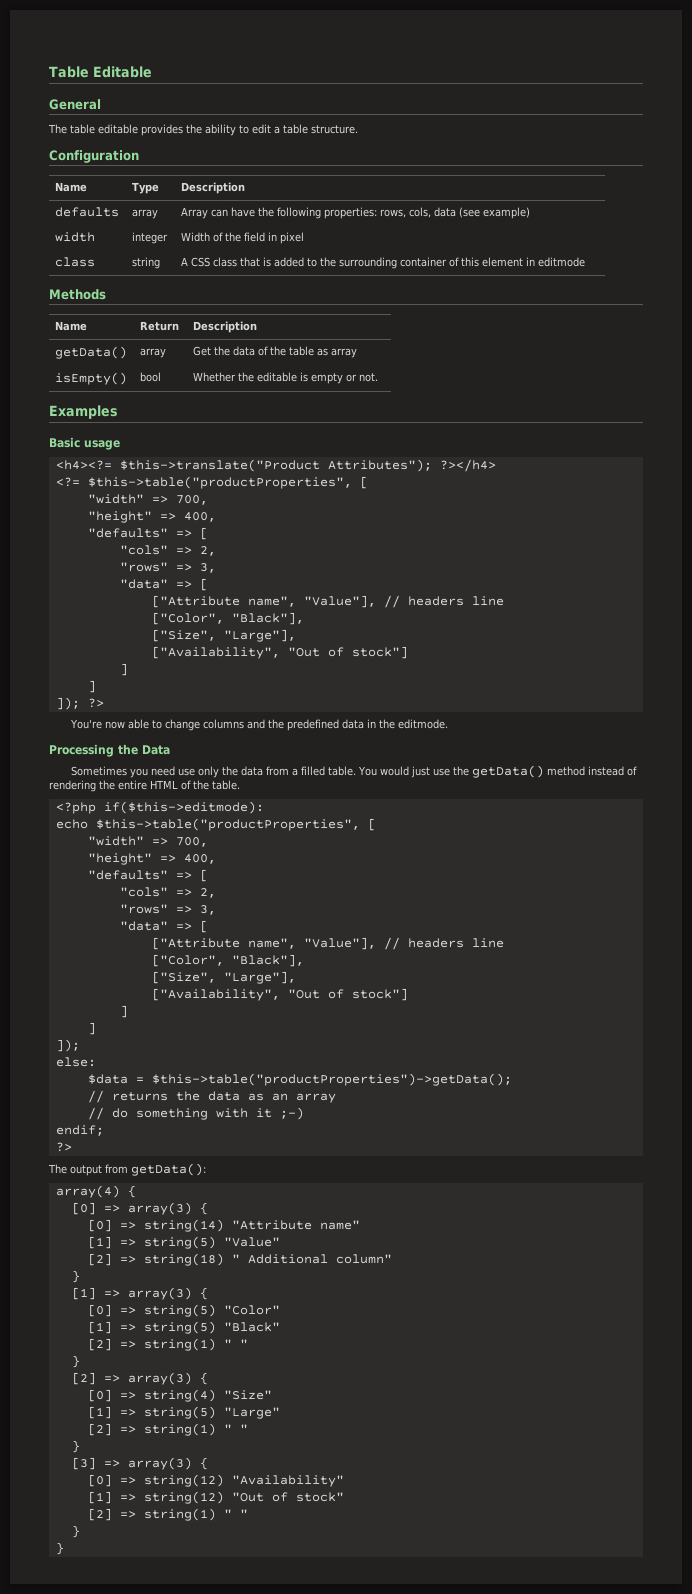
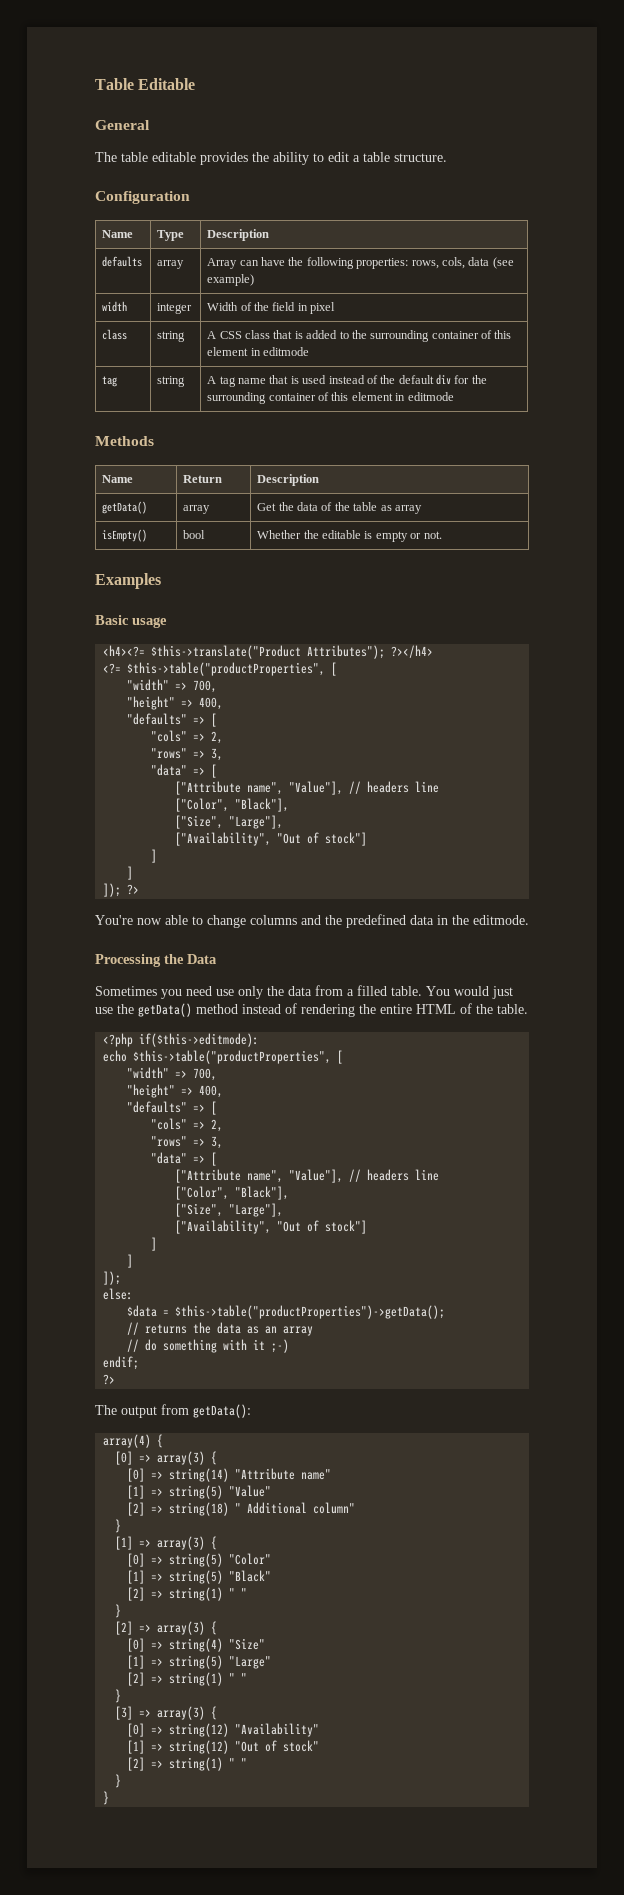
+ tag | string | A tag name that is used instead of the default div for the surrounding container of this element in editmode

